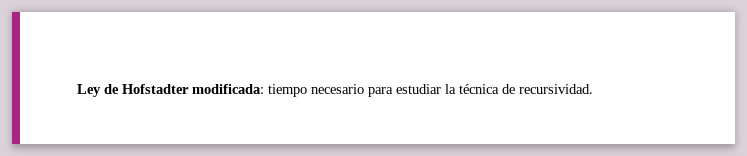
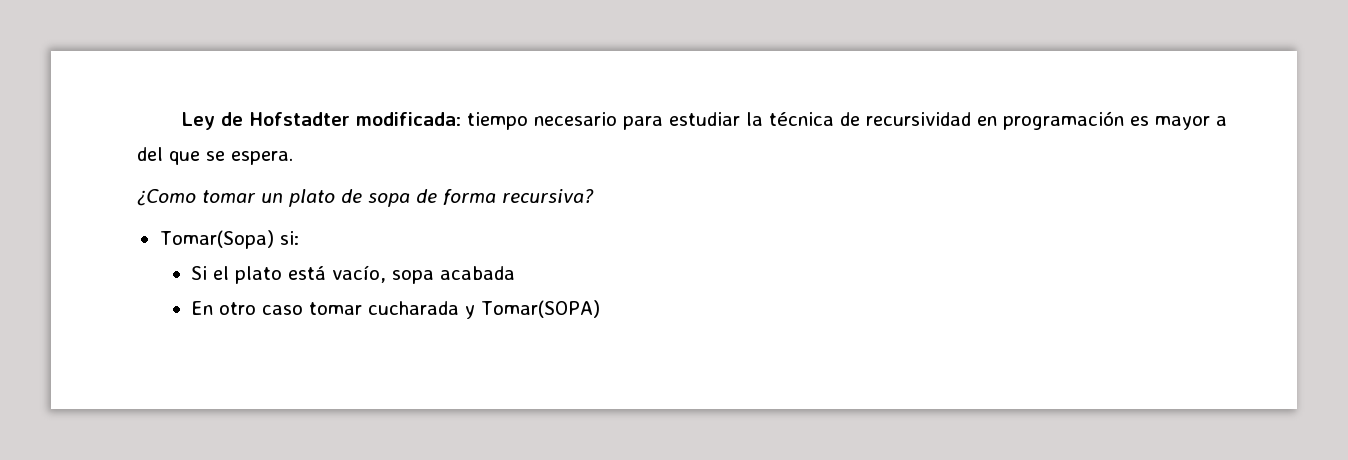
- Ley de Hofstadter modificada: tiempo necesario para estudiar la técnica de recursividad.
+ Ley de Hofstadter modificada: tiempo necesario para estudiar la técnica de recursividad en programación es mayor a del que se espera.
+ ¿Como tomar un plato de sopa de forma recursiva?
+ Tomar(Sopa) si:
+ Si el plato está vacío, sopa acabada
+ En otro caso tomar cucharada y Tomar(SOPA)

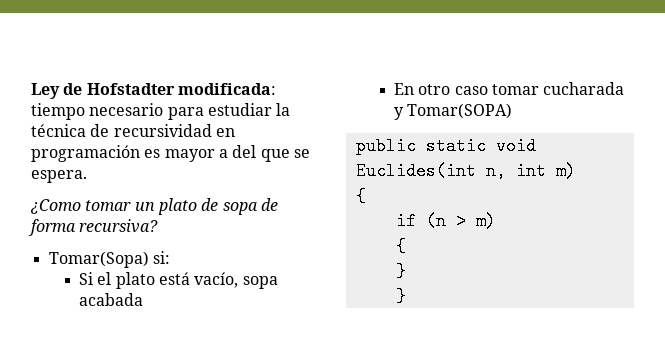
+ public static void Euclides(int n, int m)
+ {
+ if (n > m)
+ {
+ }
+ }

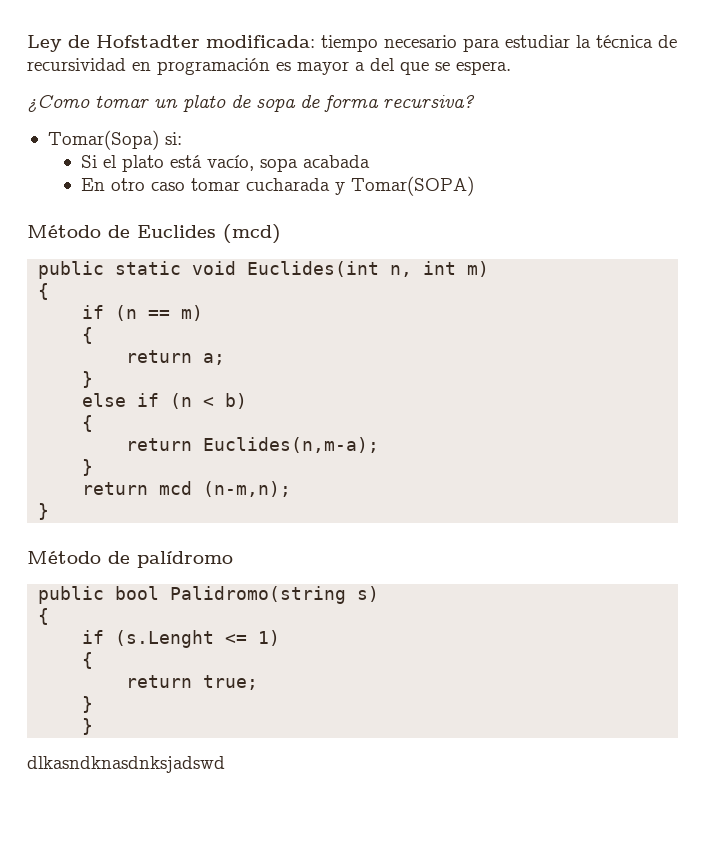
+ Método de Euclides (mcd)
- if (n > m)
+ if (n == m)
  {
+ return a;
+ }
+ else if (n < b)
+ {
+ return Euclides(n,m-a);
+ }
+ return mcd (n-m,n);
+ }
+ Método de palídromo
+ public bool Palidromo(string s)
+ {
+ if (s.Lenght <= 1)
+ {
+ return true;
+ dlkasndknasdnksjadswd

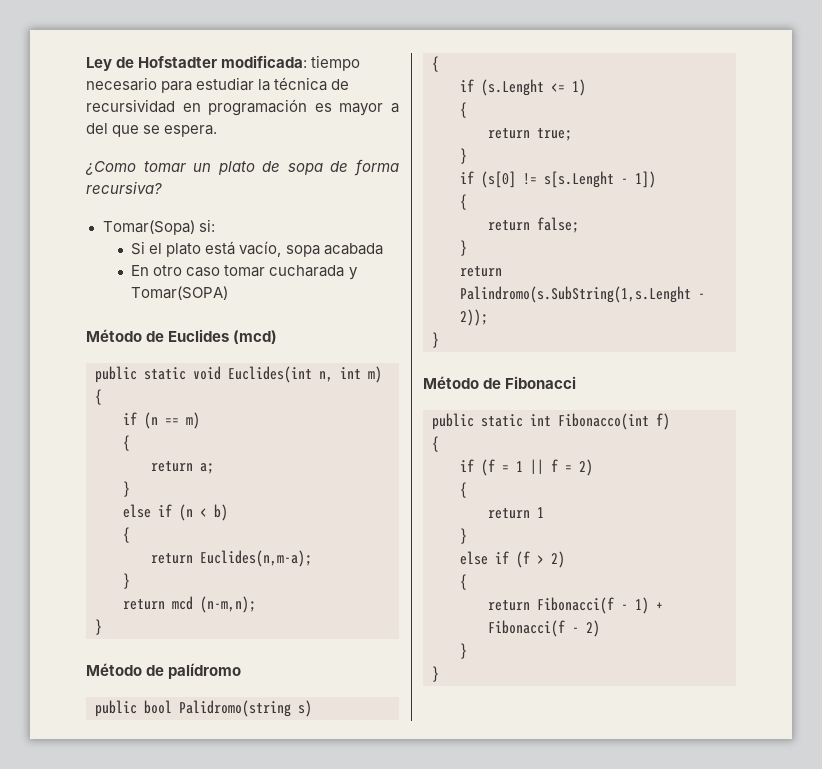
  return true;
  }
+ if (s[0] != s[s.Lenght - 1])
+ {
+ return false;
  }
- dlkasndknasdnksjadswd
+ return Palindromo(s.SubString(1,s.Lenght - 2));
+ }
+ Método de Fibonacci
+ public static int Fibonacco(int f)
+ {
+ if (f = 1 || f = 2)
+ {
+ return 1
+ }
+ else if (f > 2)
+ {
+ return Fibonacci(f - 1) + Fibonacci(f - 2)
+ }
+ }

